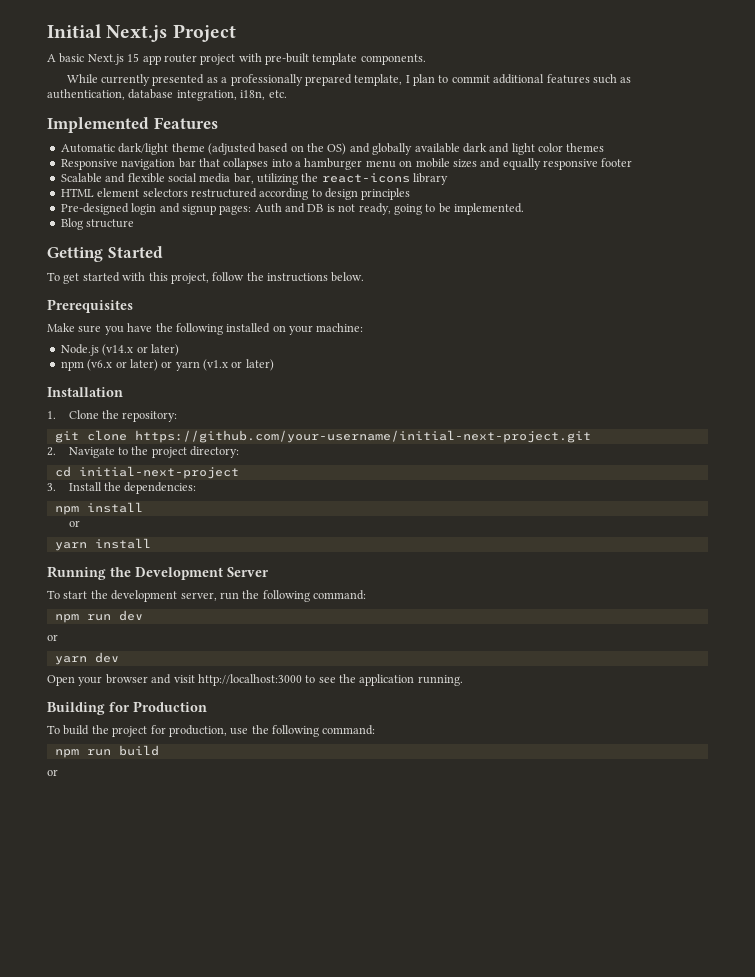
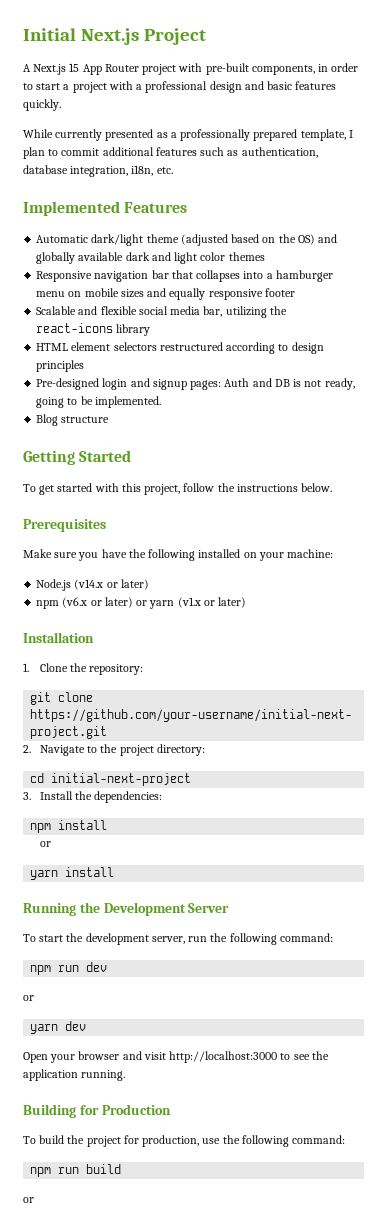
- A basic Next.js 15 app router project with pre-built template components.
+ A Next.js 15 App Router project with pre-built components, in order to start a project with a professional design and basic features quickly.

